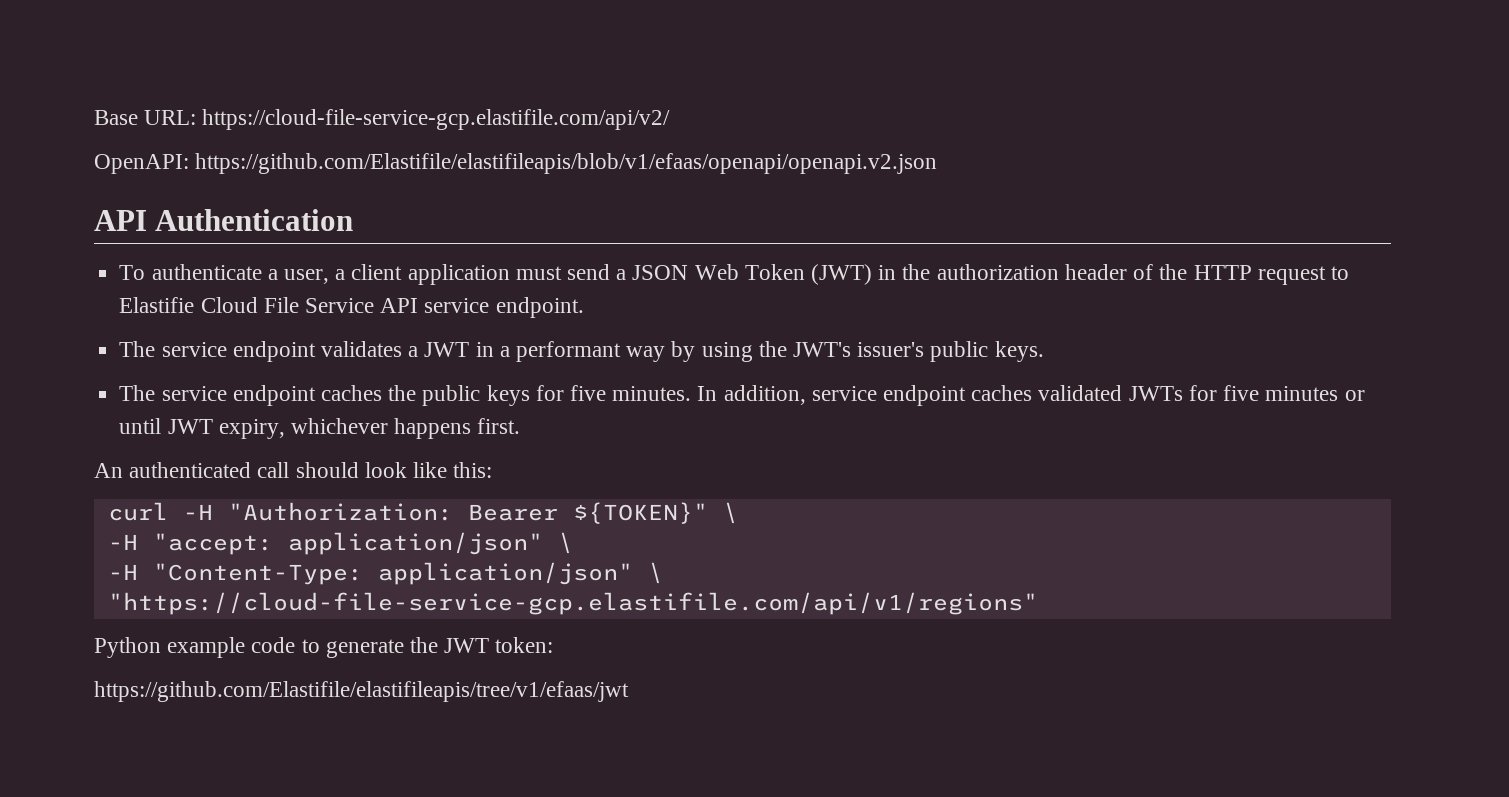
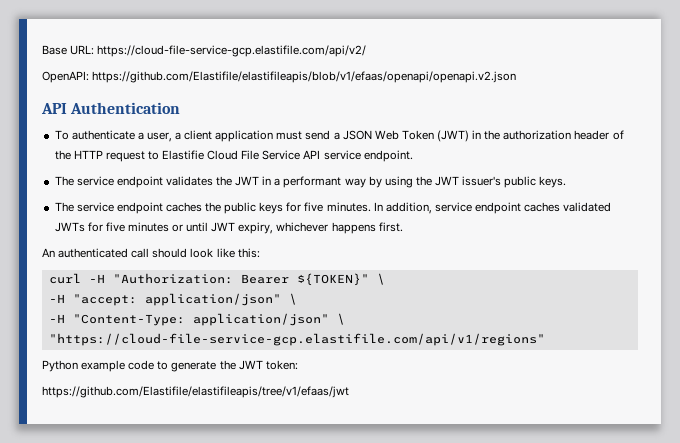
- The service endpoint validates a JWT in a performant way by using the JWT's issuer's public keys.
+ The service endpoint validates the JWT in a performant way by using the JWT issuer's public keys.

